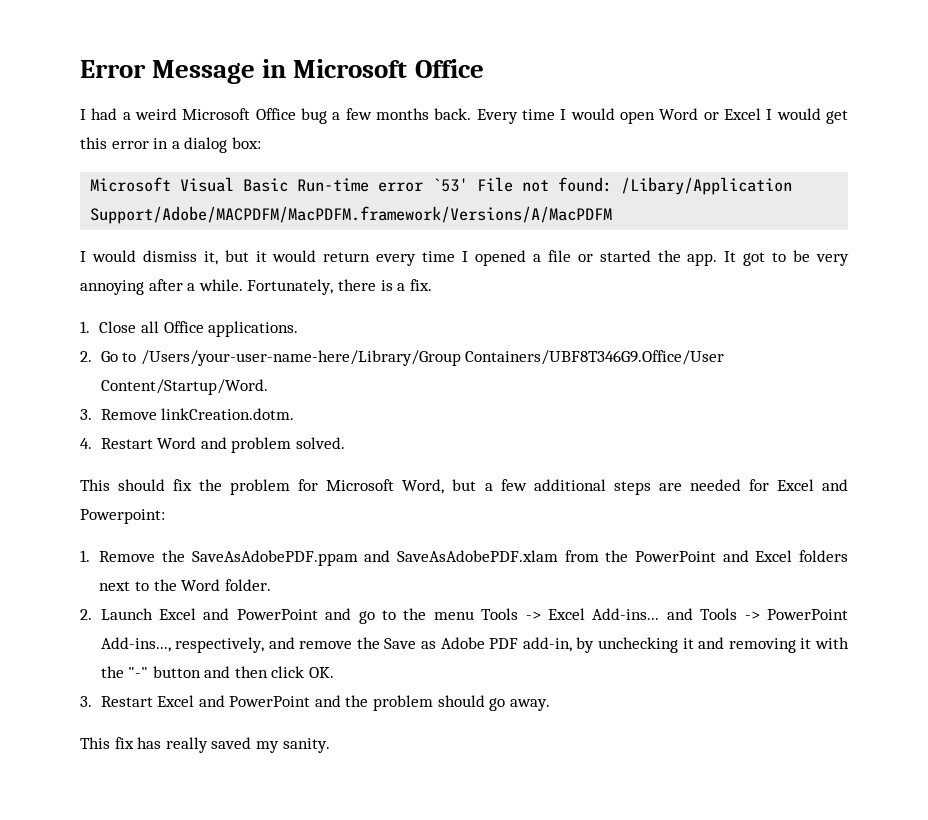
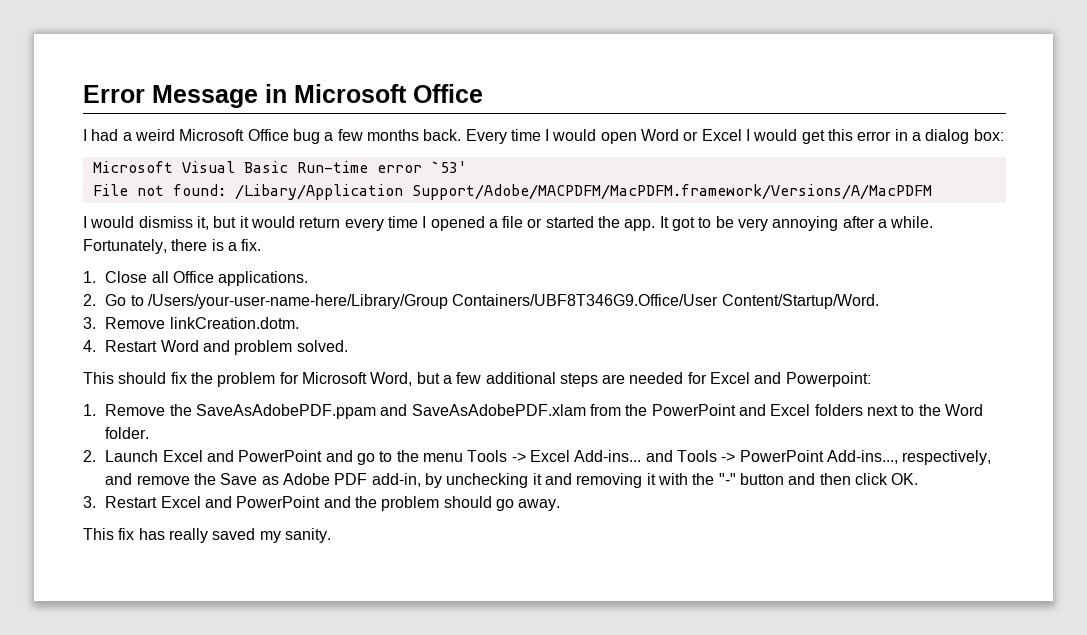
- Microsoft Visual Basic Run-time error `53' File not found: /Libary/Application Support/Adobe/MACPDFM/MacPDFM.framework/Versions/A/MacPDFM
+ Microsoft Visual Basic Run-time error `53'
+ File not found: /Libary/Application Support/Adobe/MACPDFM/MacPDFM.framework/Versions/A/MacPDFM

